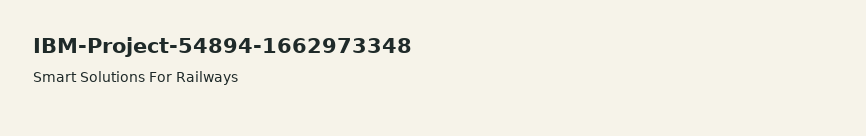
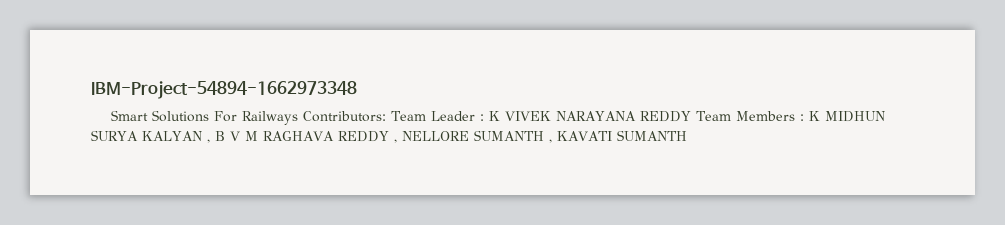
- Smart Solutions For Railways
+ Smart Solutions For Railways Contributors: Team Leader : K VIVEK NARAYANA REDDY Team Members : K MIDHUN SURYA KALYAN , B V M RAGHAVA REDDY , NELLORE SUMANTH , KAVATI SUMANTH

